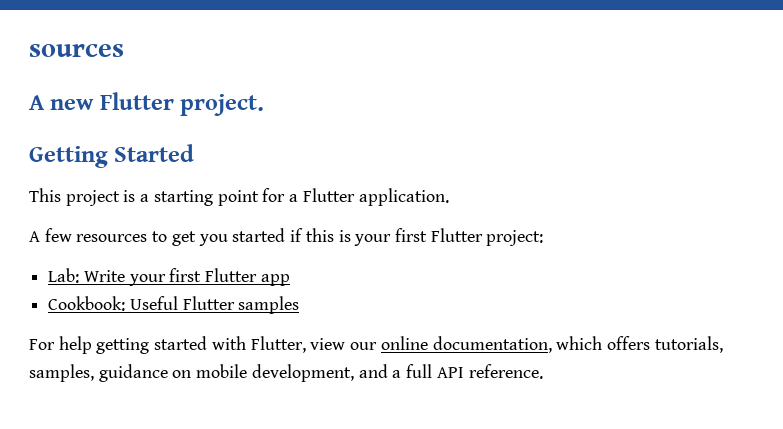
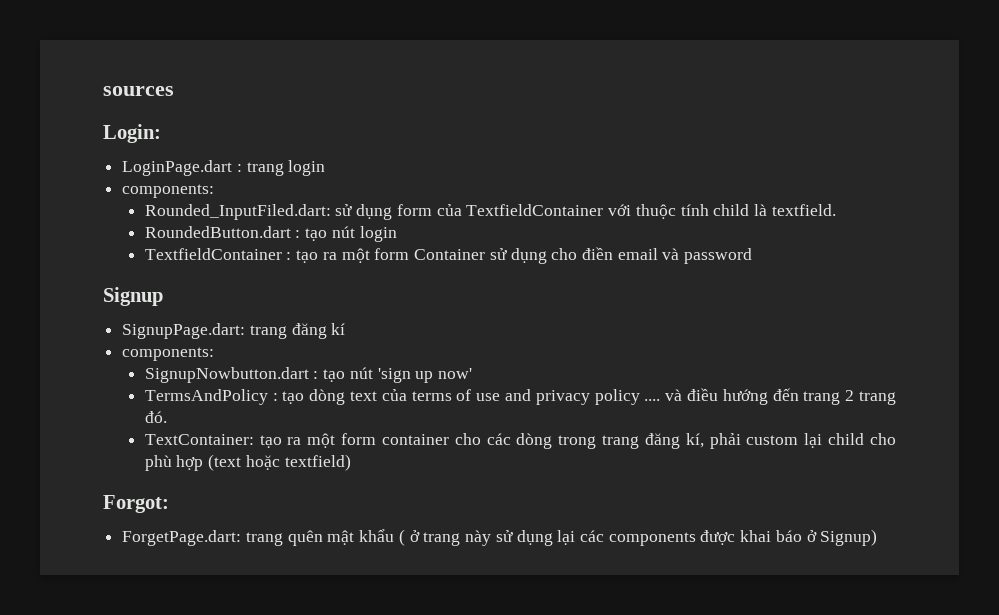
- A new Flutter project.
- Getting Started
- This project is a starting point for a Flutter application.
- A few resources to get you started if this is your first Flutter project:
- Lab: Write your first Flutter app
- Cookbook: Useful Flutter samples
- For help getting started with Flutter, view our online documentation, which offers tutorials, samples, guidance on mobile development, and a full API reference.
+ Login:
+ LoginPage.dart : trang login
+ components:
+ Rounded_InputFiled.dart: sử dụng form của TextfieldContainer với thuộc tính child là textfield.
+ RoundedButton.dart : tạo nút login
+ TextfieldContainer : tạo ra một form Container sử dụng cho điền email và password
+ Signup
+ SignupPage.dart: trang đăng kí
+ components:
+ SignupNowbutton.dart : tạo nút 'sign up now'
+ TermsAndPolicy : tạo dòng text của terms of use and privacy policy .... và điều hướng đến trang 2 trang đó.
+ TextContainer: tạo ra một form container cho các dòng trong trang đăng kí, phải custom lại child cho phù hợp (text hoặc textfield)
+ Forgot:
+ ForgetPage.dart: trang quên mật khẩu ( ở trang này sử dụng lại các components được khai báo ở Signup)

